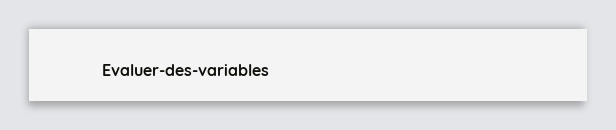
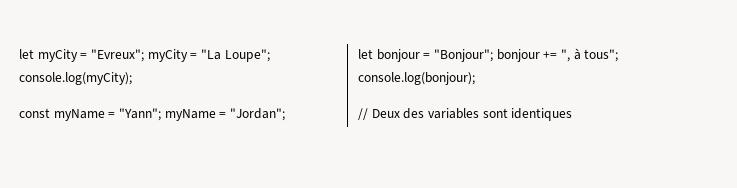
- Evaluer-des-variables
+ let myCity = "Evreux"; myCity = "La Loupe"; console.log(myCity);
+ const myName = "Yann"; myName = "Jordan";
+ let bonjour = "Bonjour"; bonjour += ", à tous"; console.log(bonjour);
+ // Deux des variables sont identiques

